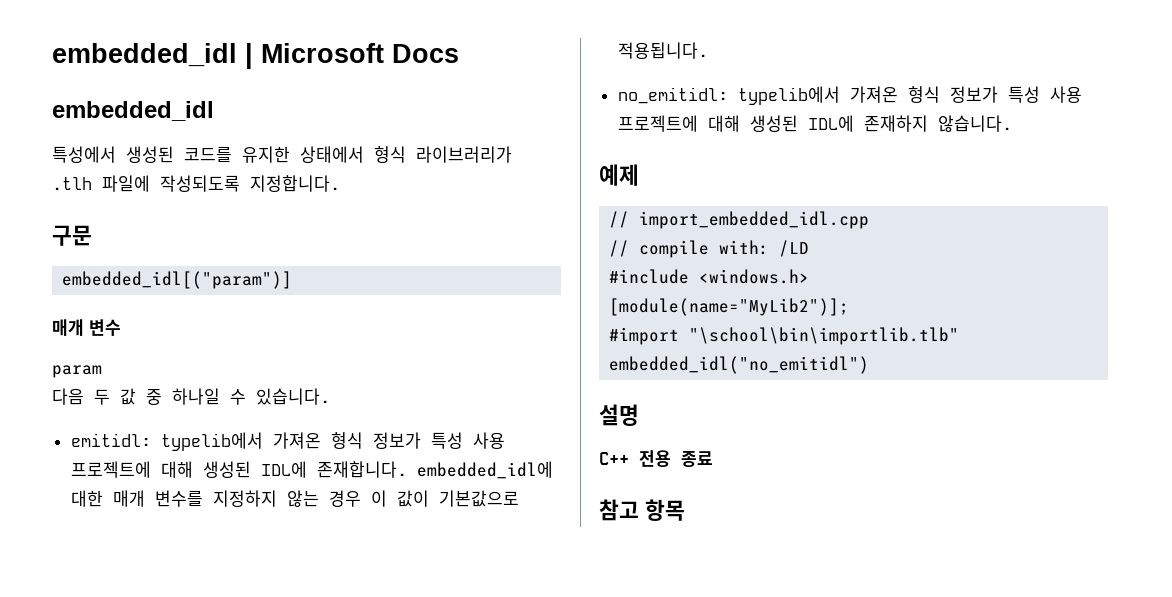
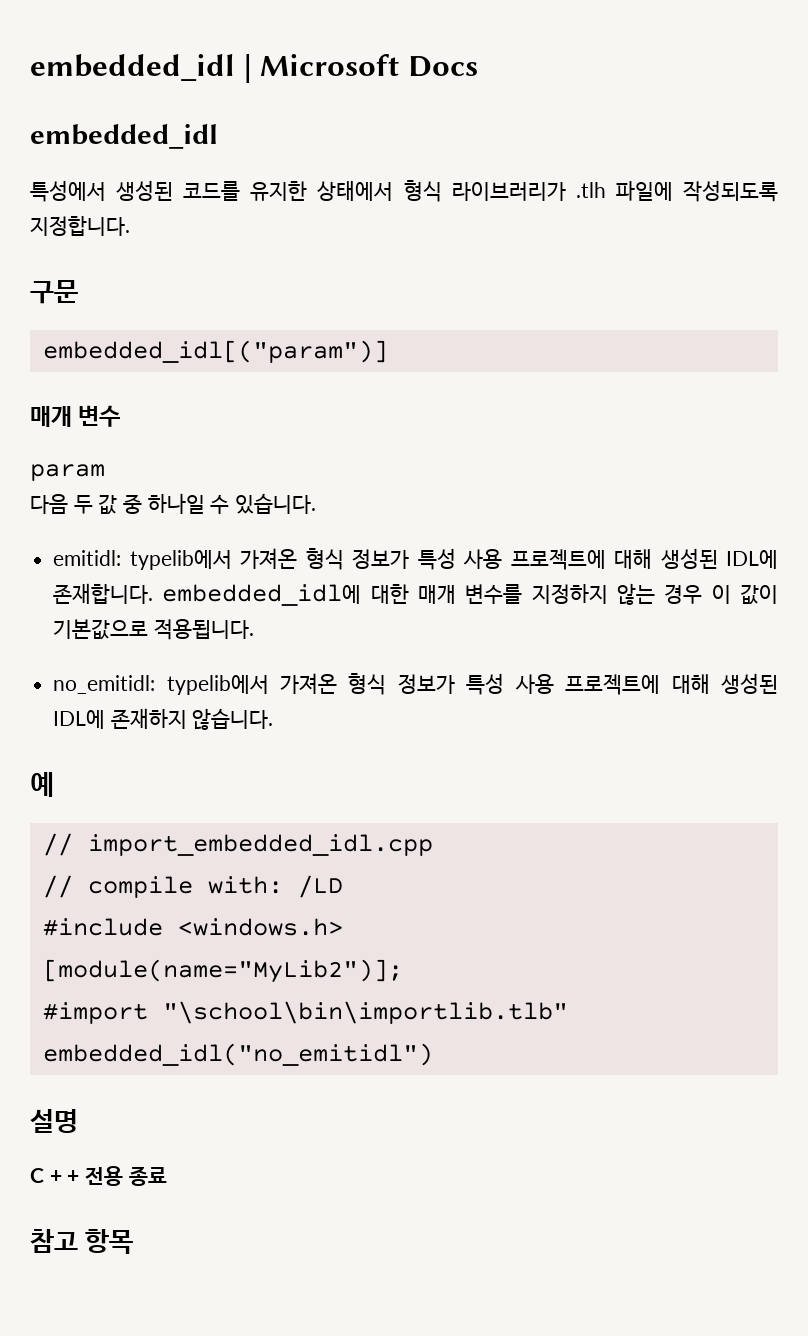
- 예제
+ 예
- C++ 전용 종료
+ C + + 전용 종료

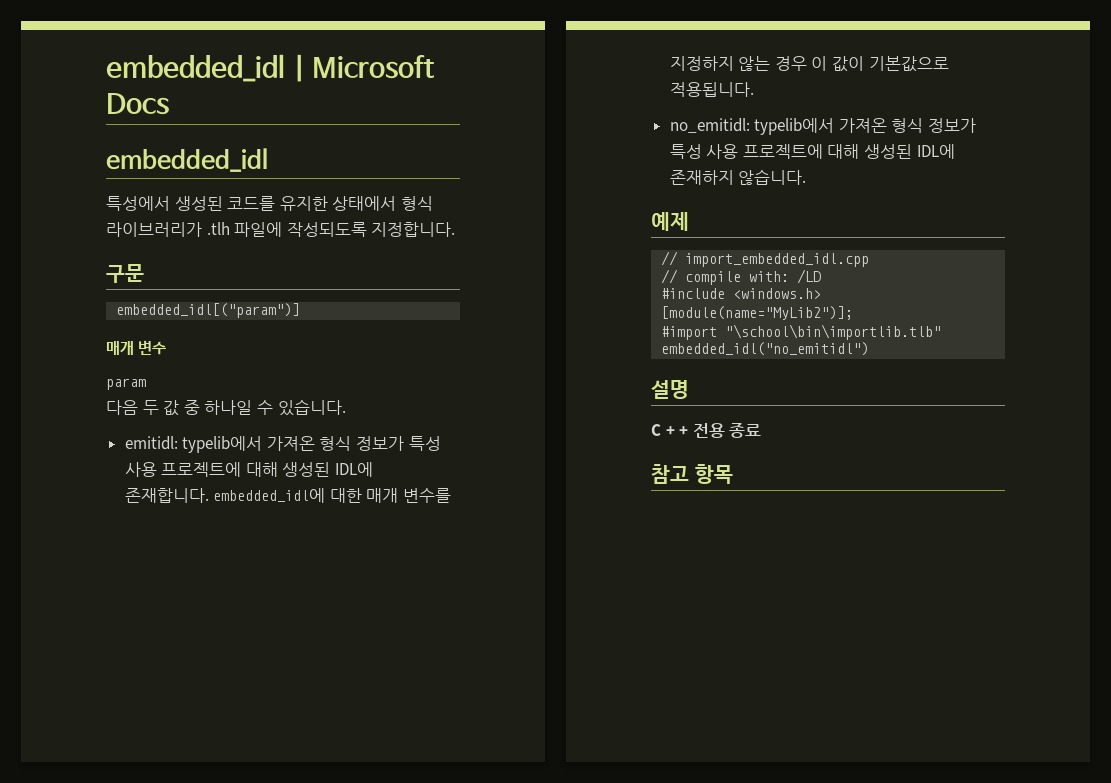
- 예
+ 예제

